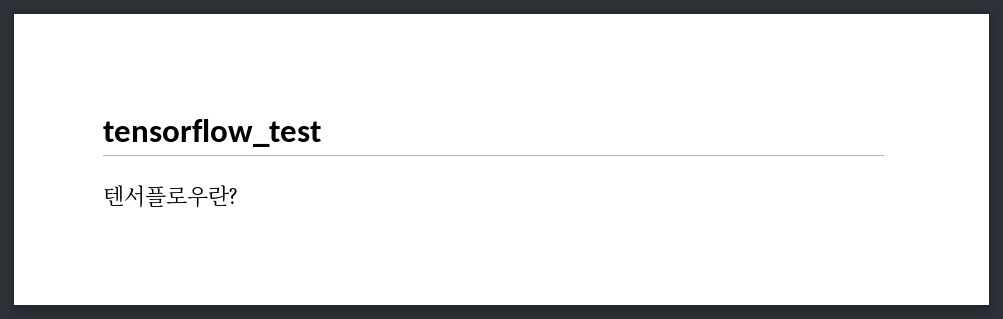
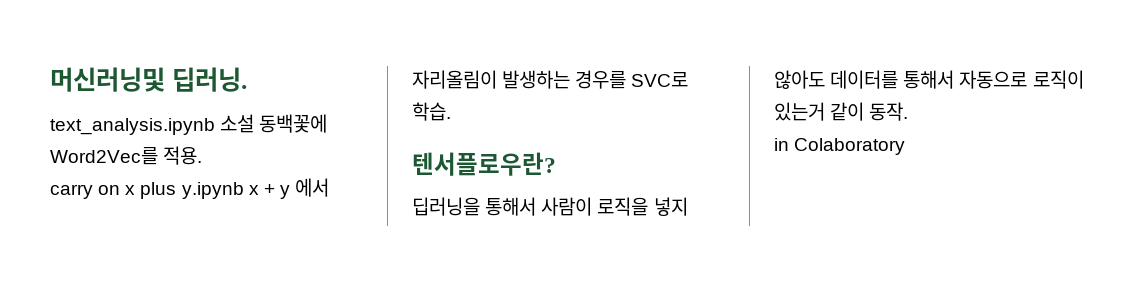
- tensorflow_test
+ 머신러닝및 딥러닝.
+ text_analysis.ipynb 소설 동백꽃에 Word2Vec를 적용.
+ carry on x plus y.ipynb x + y 에서 자리올림이 발생하는 경우를 SVC로 학습.
  텐서플로우란?
+ 딥러닝을 통해서 사람이 로직을 넣지 않아도 데이터를 통해서 자동으로 로직이 있는거 같이 동작.
+ in Colaboratory

